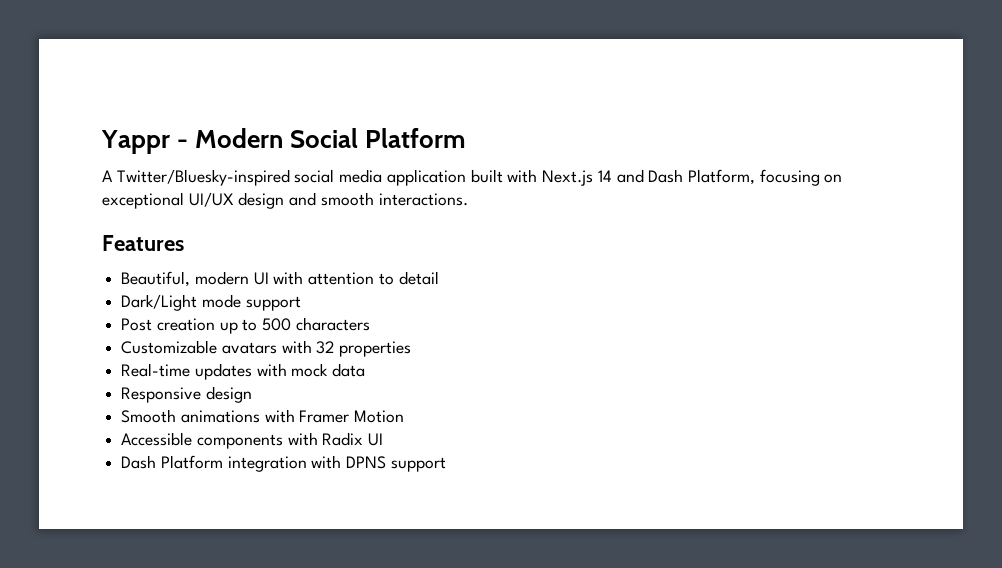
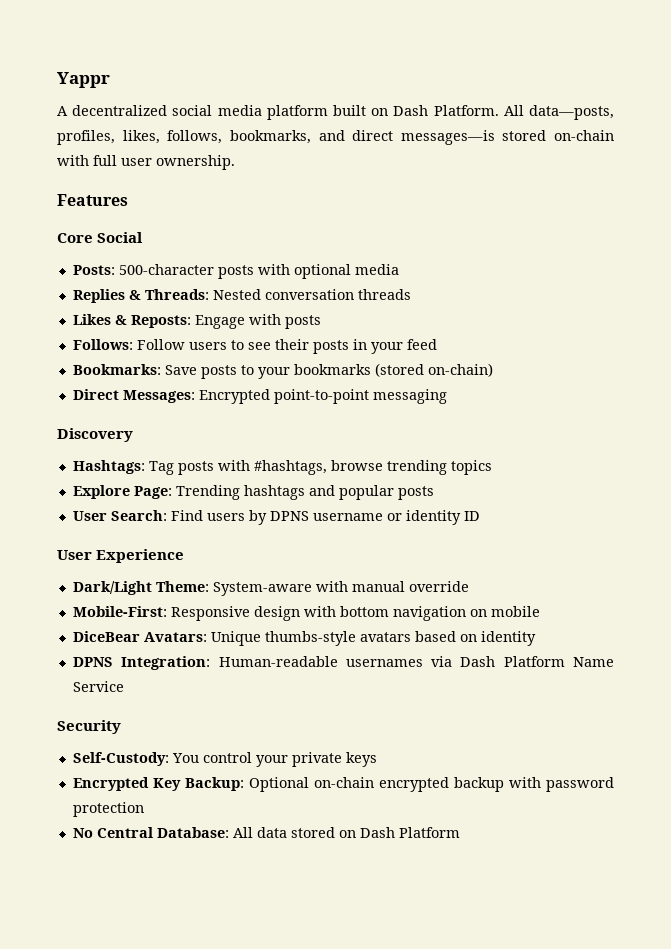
- Yappr - Modern Social Platform
+ Yappr
- A Twitter/Bluesky-inspired social media application built with Next.js 14 and Dash Platform, focusing on exceptional UI/UX design and smooth interactions.
+ A decentralized social media platform built on Dash Platform. All data—posts, profiles, likes, follows, bookmarks, and direct messages—is stored on-chain with full user ownership.
  Features
- Beautiful, modern UI with attention to detail
- Dark/Light mode support
- Post creation up to 500 characters
- Customizable avatars with 32 properties
- Real-time updates with mock data
- Responsive design
- Smooth animations with Framer Motion
- Accessible components with Radix UI
- Dash Platform integration with DPNS support
+ Core Social
+ Posts: 500-character posts with optional media
+ Replies & Threads: Nested conversation threads
+ Likes & Reposts: Engage with posts
+ Follows: Follow users to see their posts in your feed
+ Bookmarks: Save posts to your bookmarks (stored on-chain)
+ Direct Messages: Encrypted point-to-point messaging
+ Discovery
+ Hashtags: Tag posts with #hashtags, browse trending topics
+ Explore Page: Trending hashtags and popular posts
+ User Search: Find users by DPNS username or identity ID
+ User Experience
+ Dark/Light Theme: System-aware with manual override
+ Mobile-First: Responsive design with bottom navigation on mobile
+ DiceBear Avatars: Unique thumbs-style avatars based on identity
+ DPNS Integration: Human-readable usernames via Dash Platform Name Service
+ Security
+ Self-Custody: You control your private keys
+ Encrypted Key Backup: Optional on-chain encrypted backup with password protection
+ No Central Database: All data stored on Dash Platform

